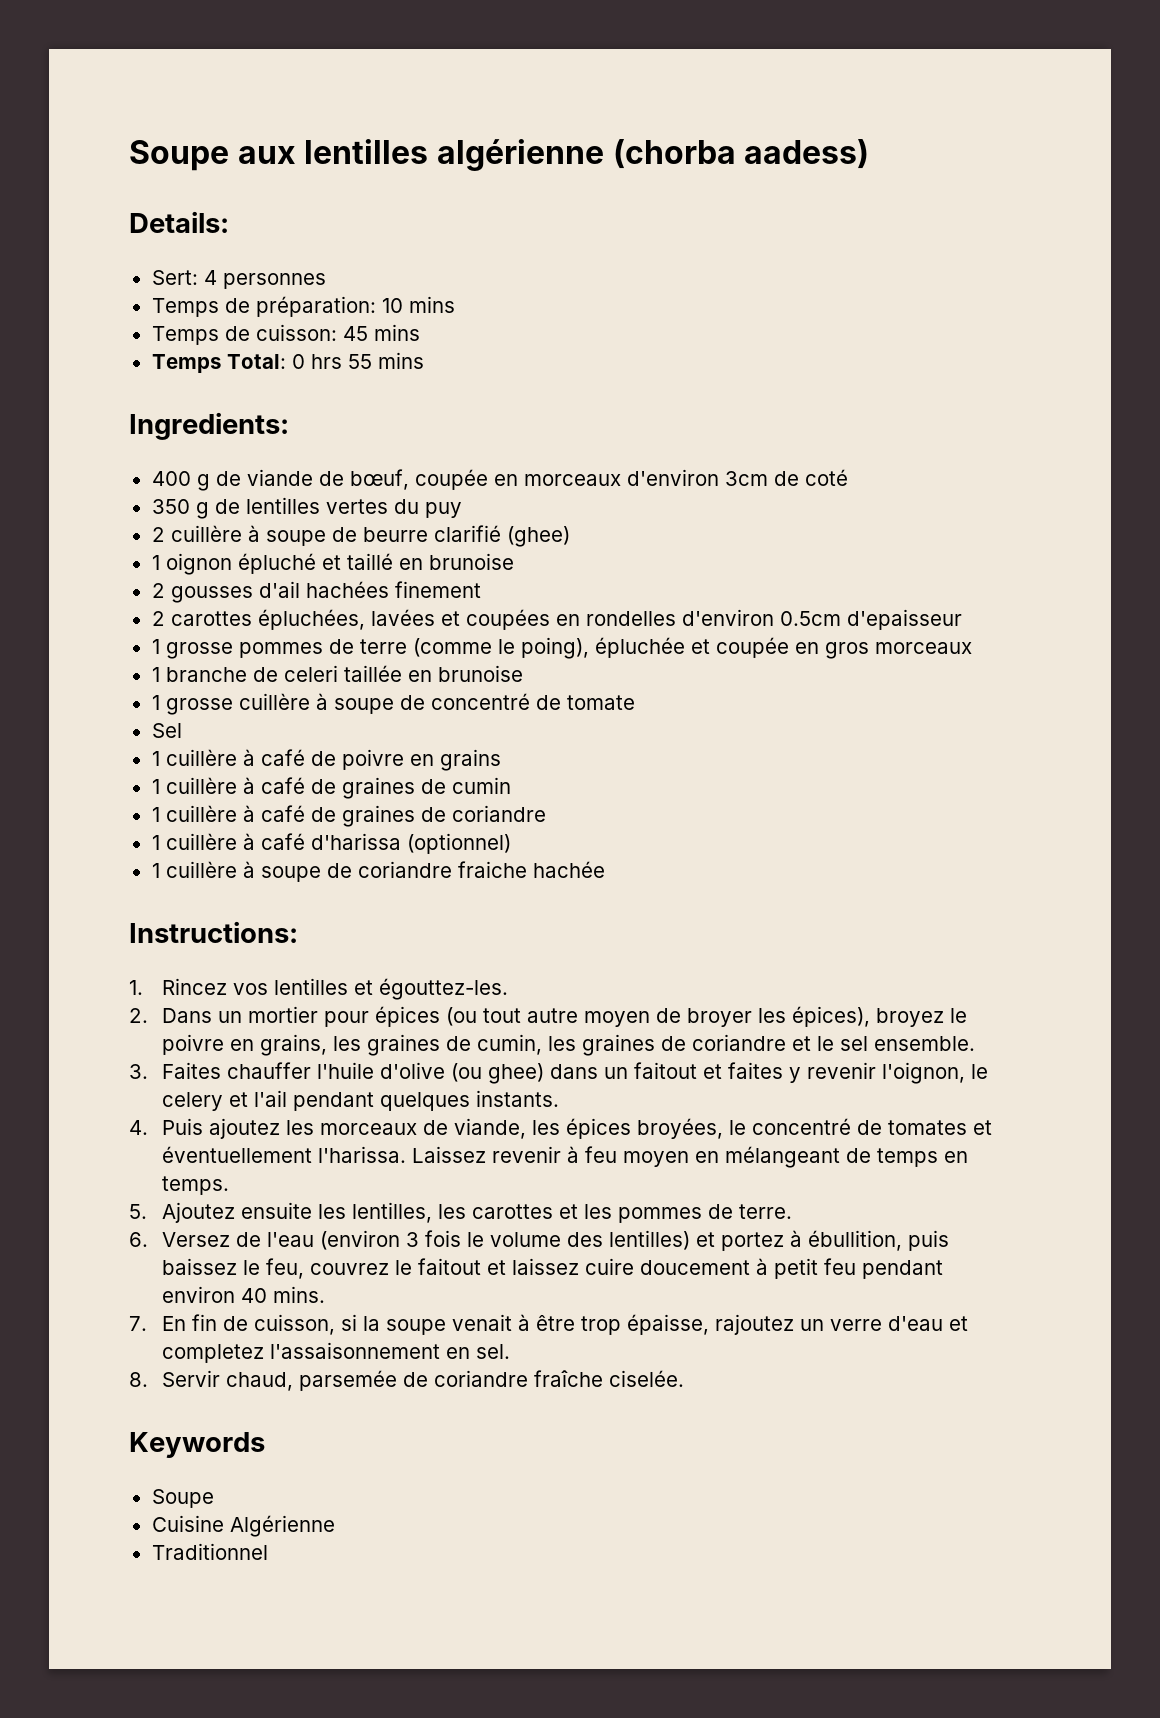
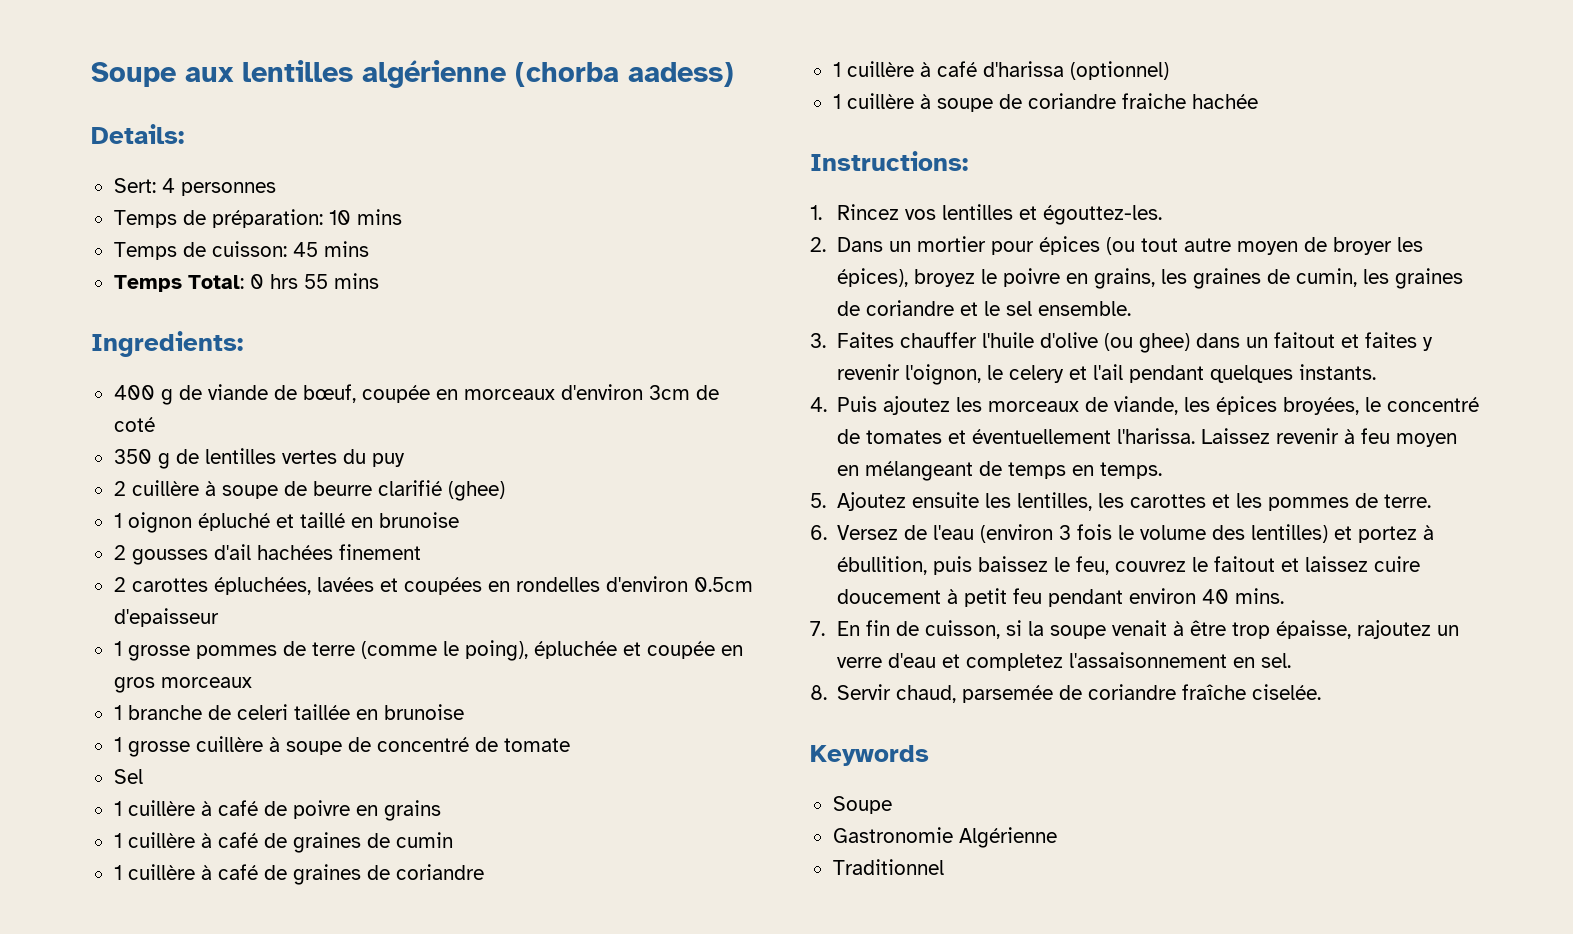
- Cuisine Algérienne
+ Gastronomie Algérienne

